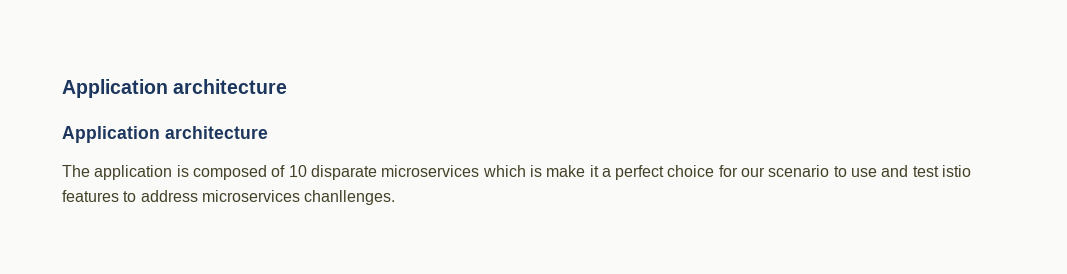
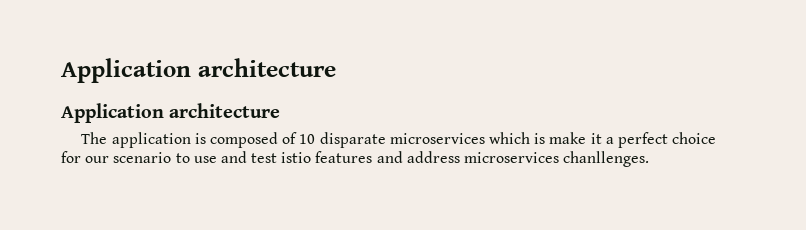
- The application is composed of 10 disparate microservices which is make it a perfect choice for our scenario to use and test istio features to address microservices chanllenges.
+ The application is composed of 10 disparate microservices which is make it a perfect choice for our scenario to use and test istio features and address microservices chanllenges.

